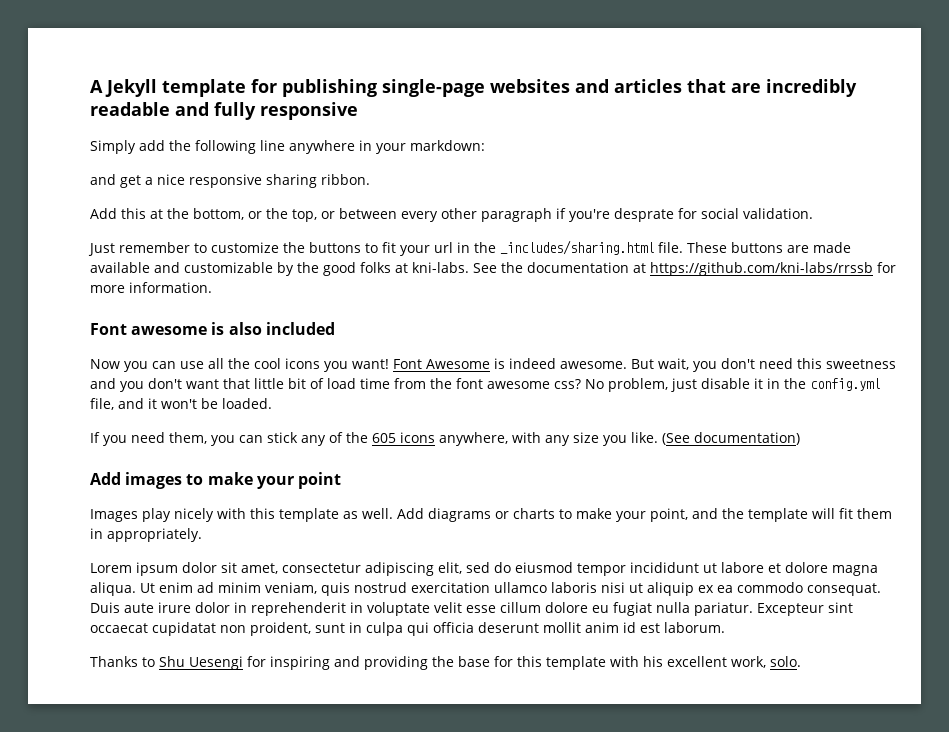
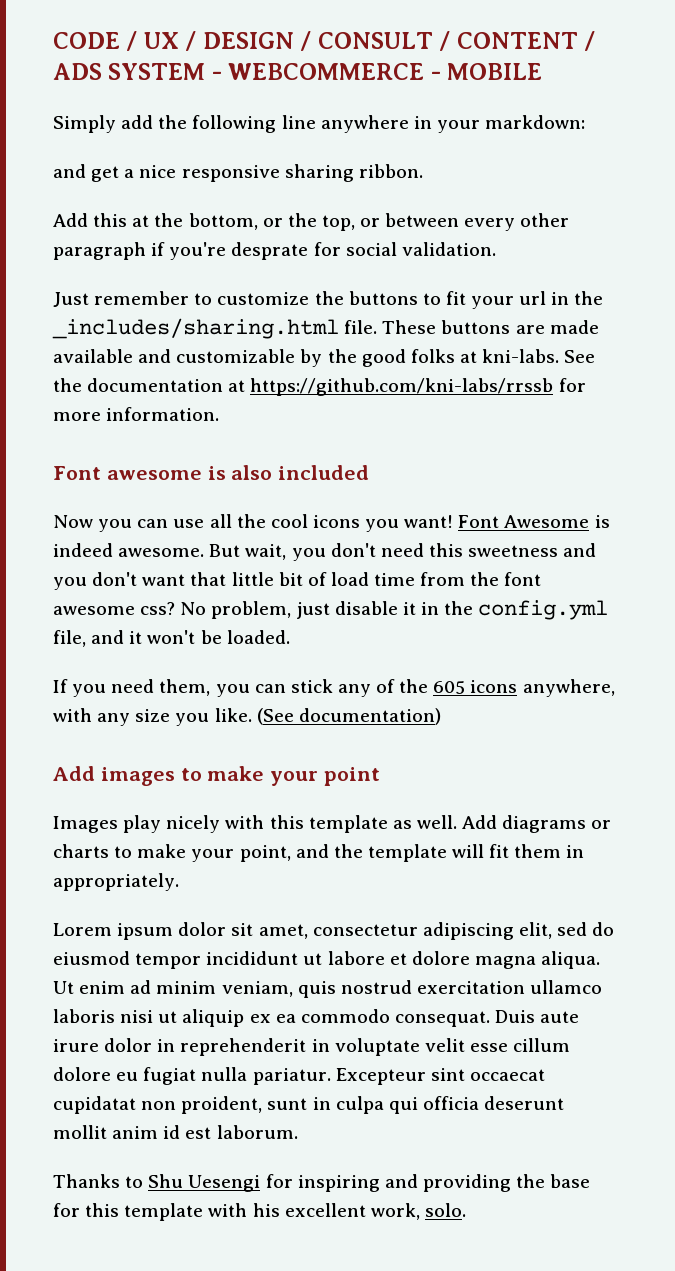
- A Jekyll template for publishing single-page websites and articles that are incredibly readable and fully responsive
+ CODE / UX / DESIGN / CONSULT / CONTENT / ADS SYSTEM - WEBCOMMERCE - MOBILE

